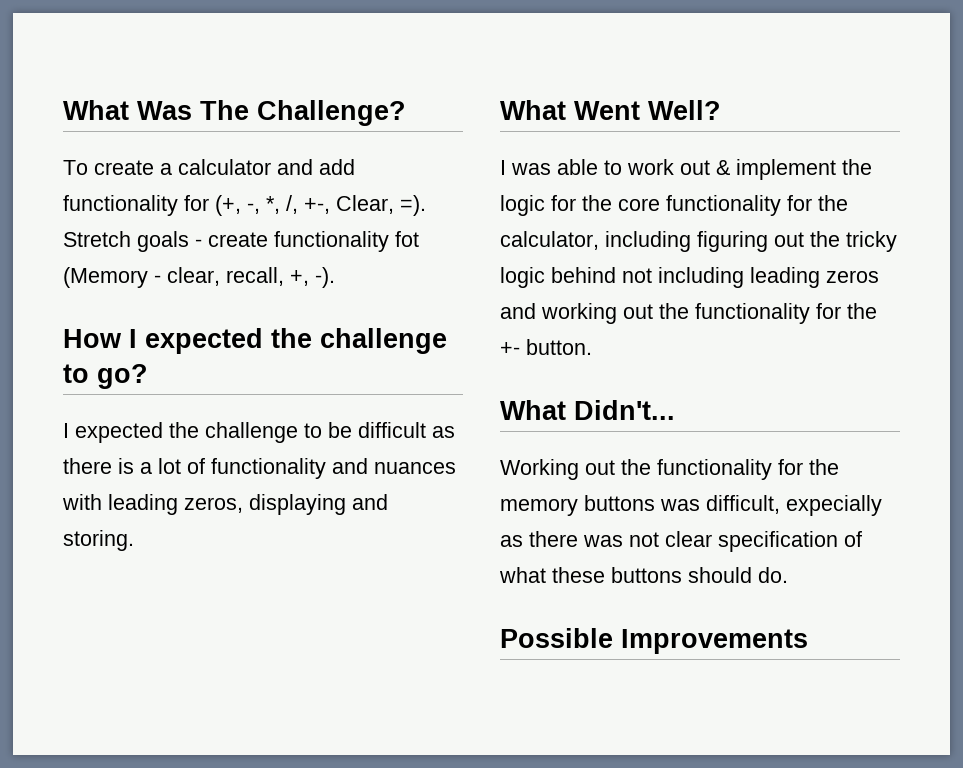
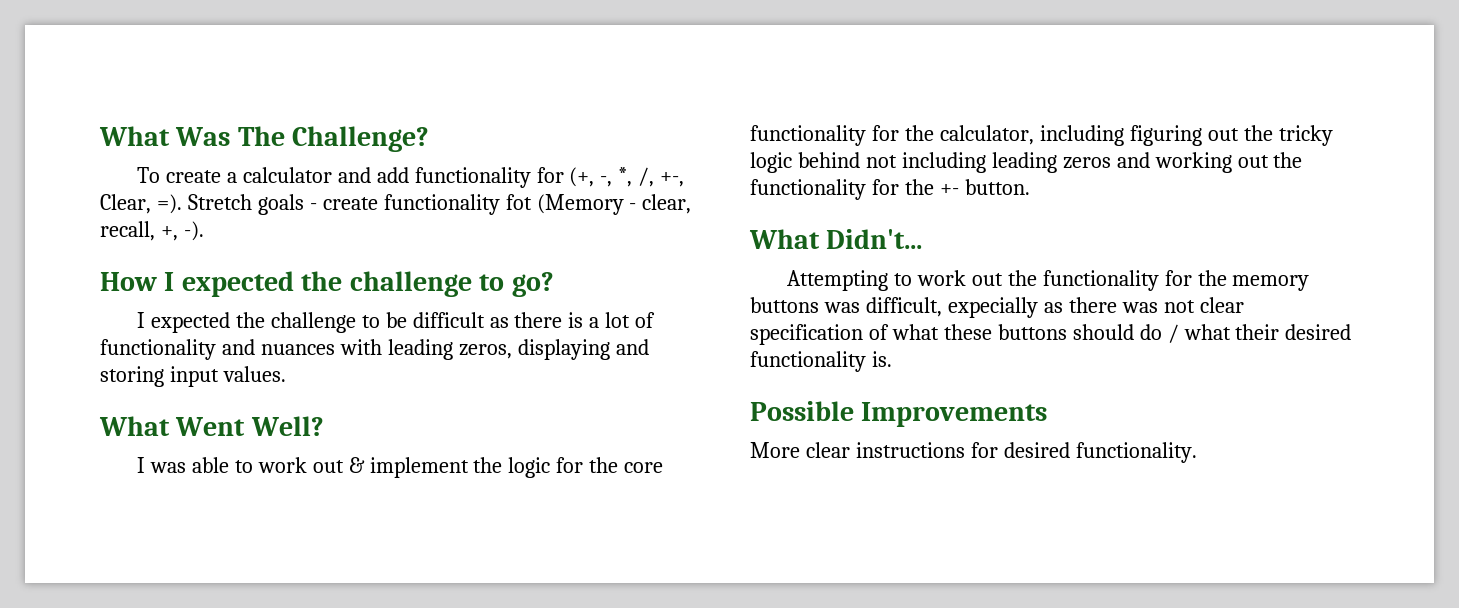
- I expected the challenge to be difficult as there is a lot of functionality and nuances with leading zeros, displaying and storing.
+ I expected the challenge to be difficult as there is a lot of functionality and nuances with leading zeros, displaying and storing input values.
- Working out the functionality for the memory buttons was difficult, expecially as there was not clear specification of what these buttons should do.
+ Attempting to work out the functionality for the memory buttons was difficult, expecially as there was not clear specification of what these buttons should do / what their desired functionality is.
  Possible Improvements
+ More clear instructions for desired functionality.

